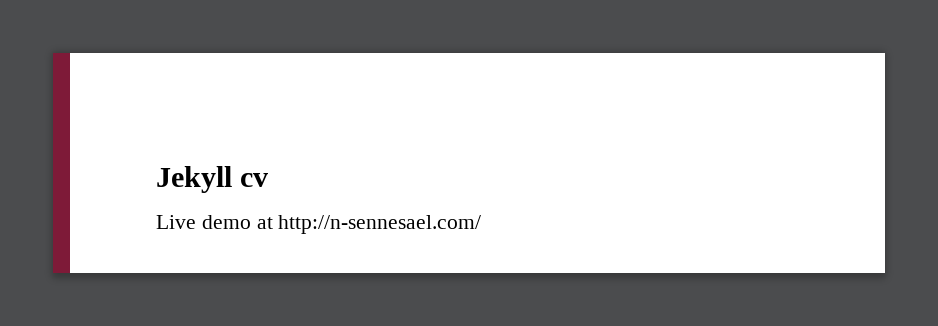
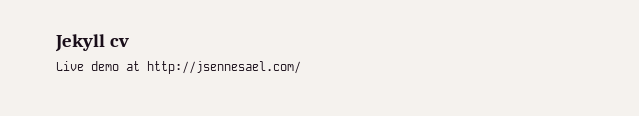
- Live demo at http://n-sennesael.com/
+ Live demo at http://jsennesael.com/

